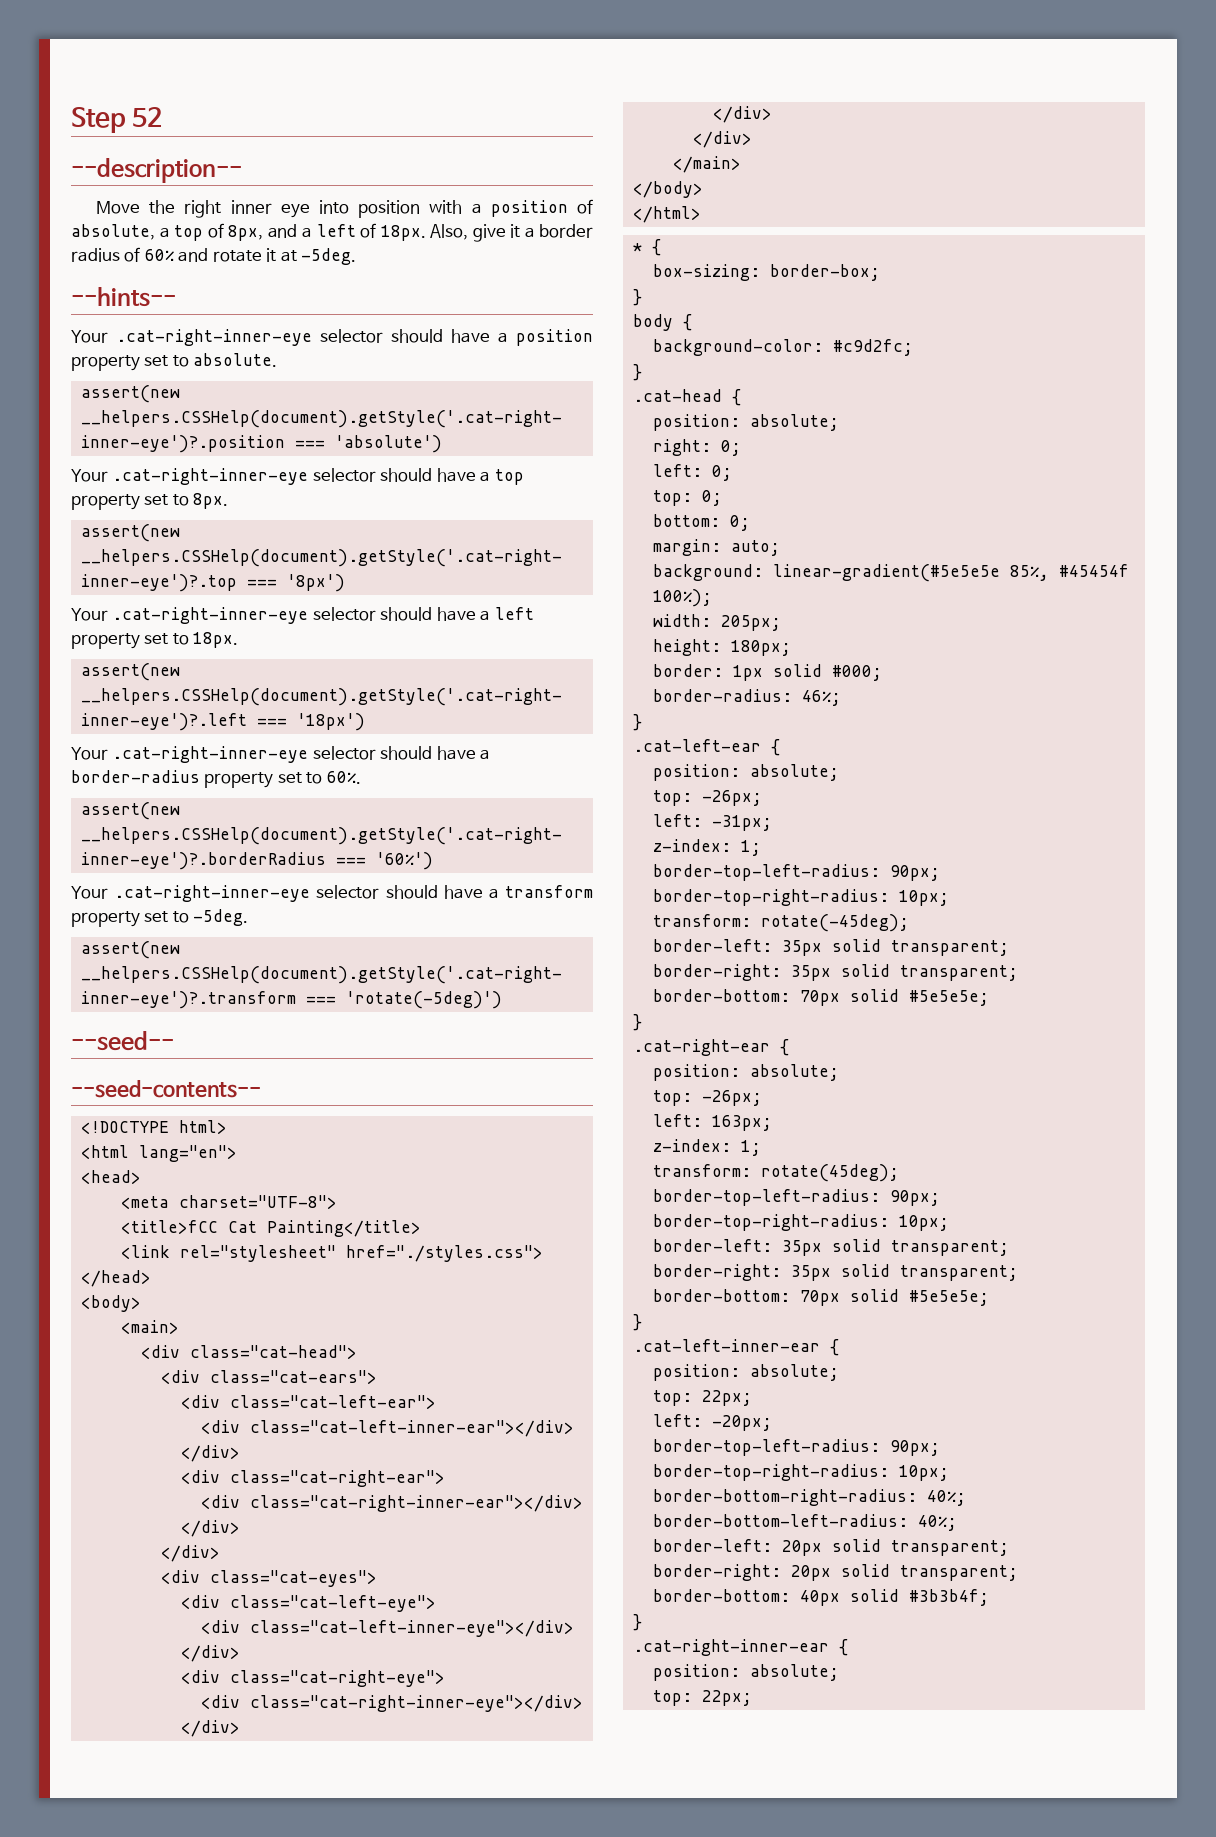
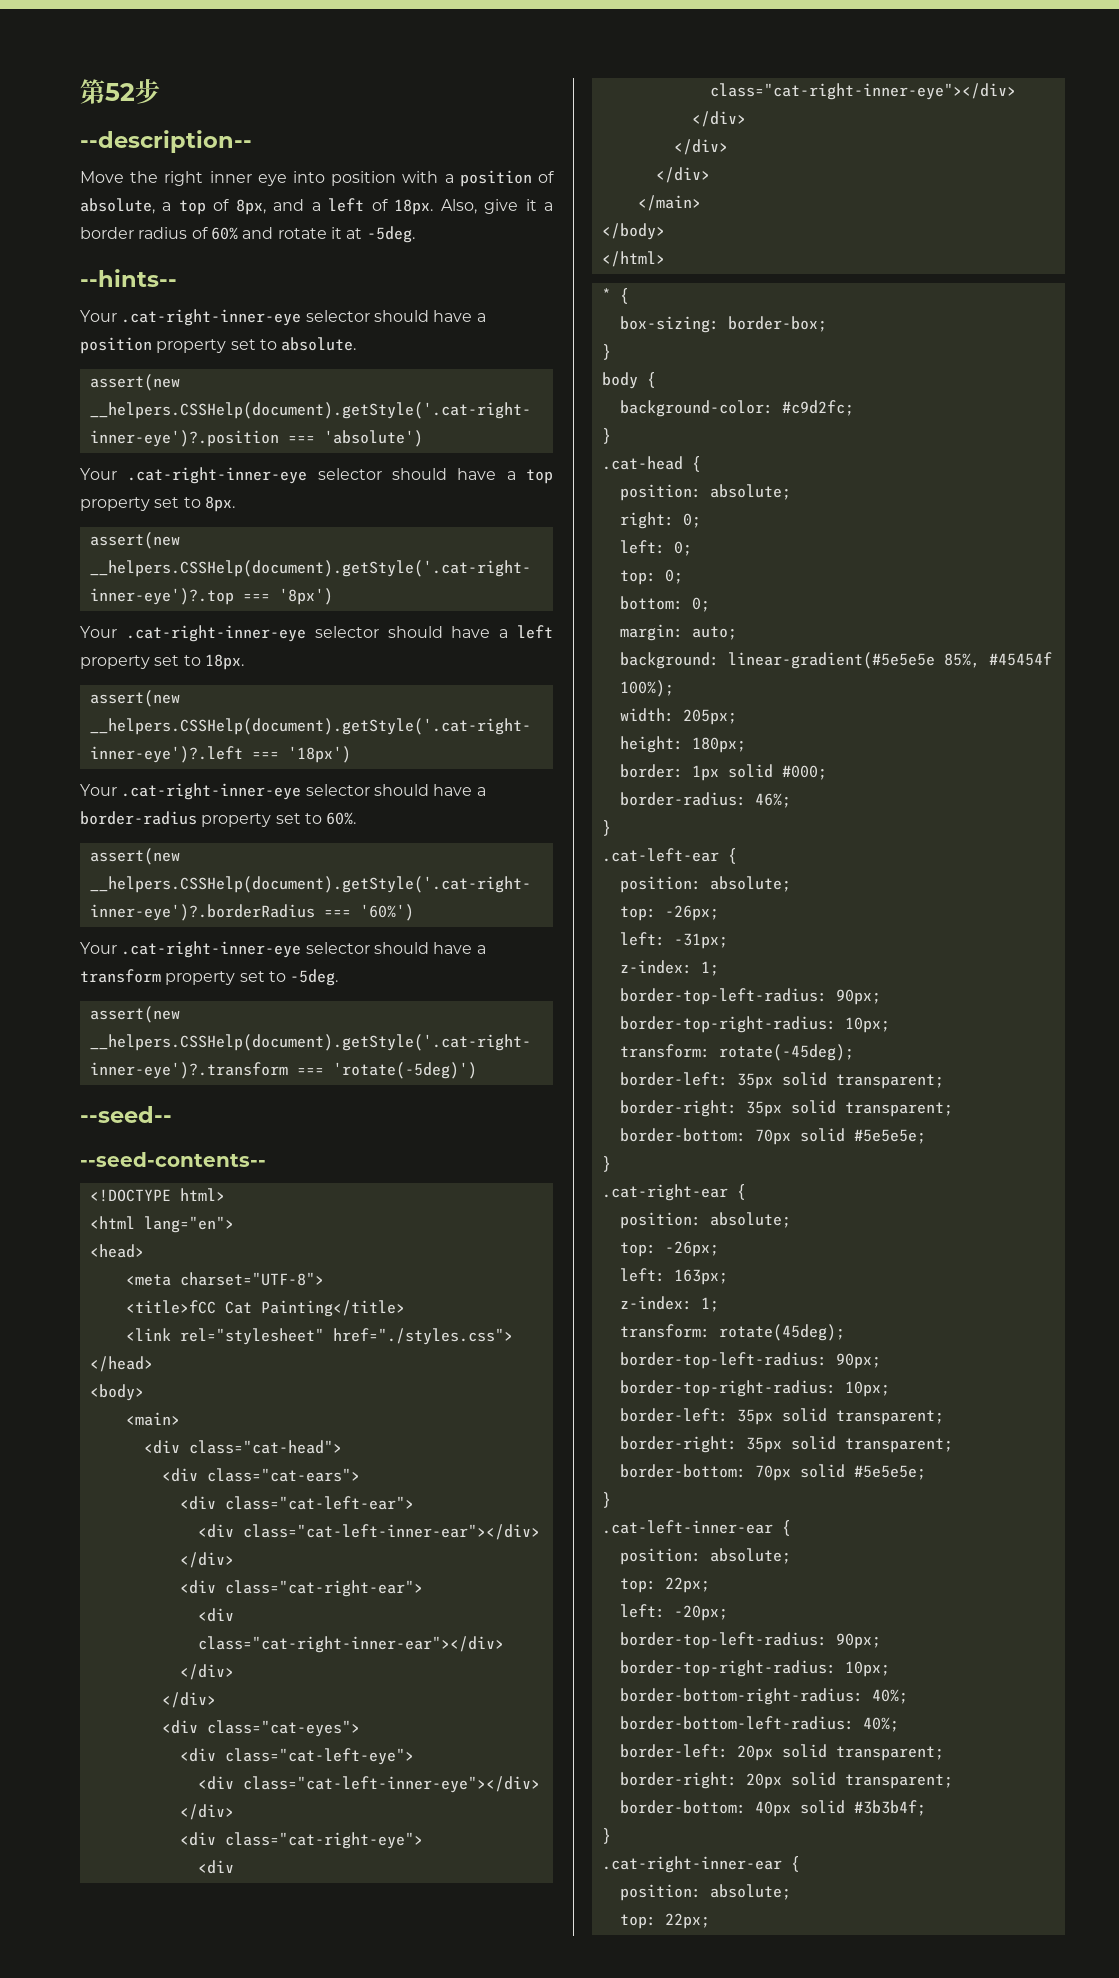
- Step 52
+ 第52步

